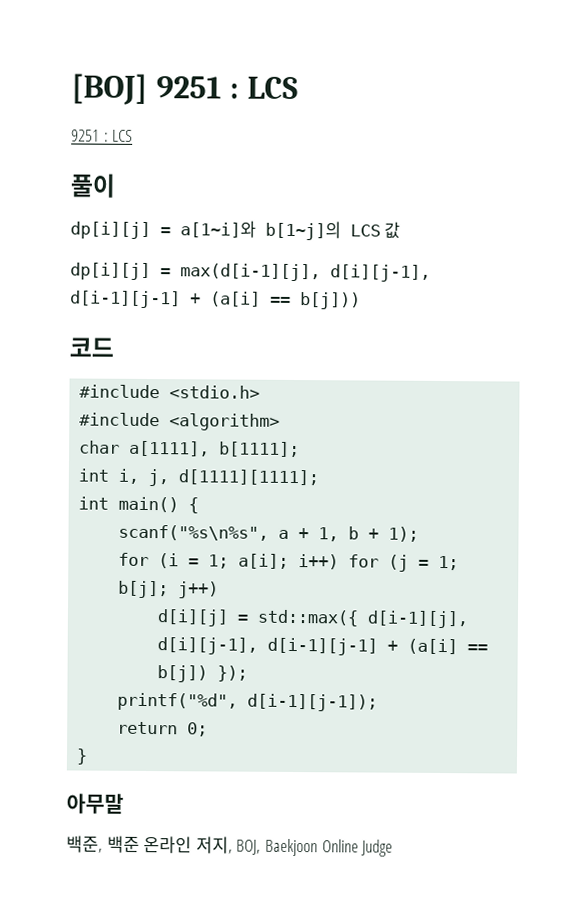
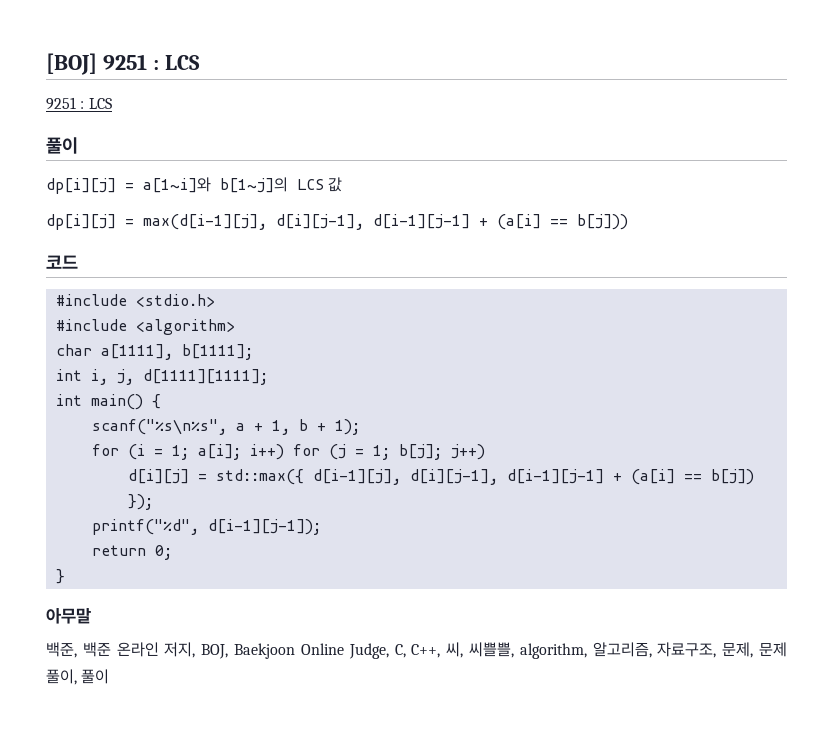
- 백준, 백준 온라인 저지, BOJ, Baekjoon Online Judge
+ 백준, 백준 온라인 저지, BOJ, Baekjoon Online Judge, C, C++, 씨, 씨쁠쁠, algorithm, 알고리즘, 자료구조, 문제, 문제 풀이, 풀이

